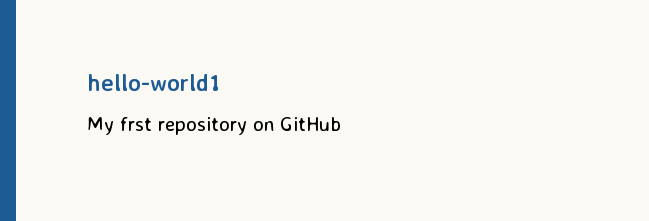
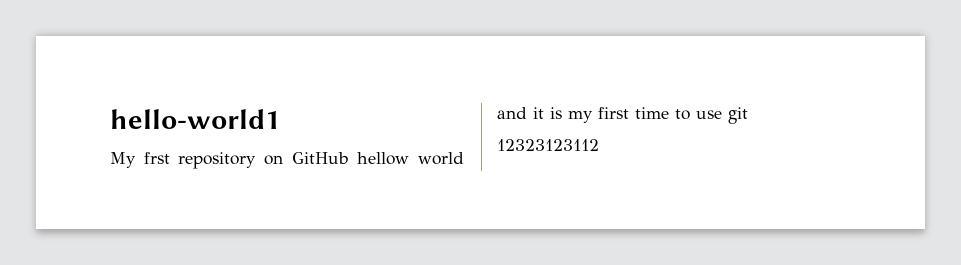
- My frst repository on GitHub
+ My frst repository on GitHub hellow world and it is my first time to use git
+ 12323123112

